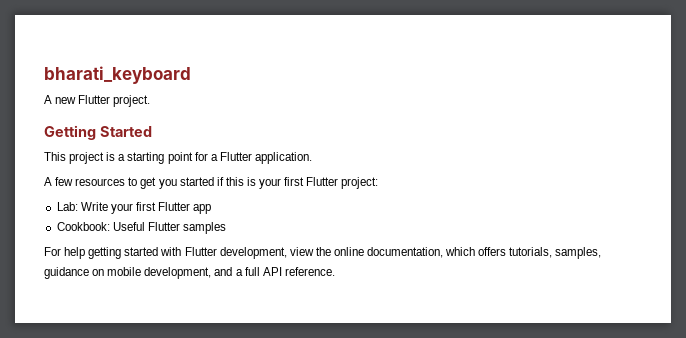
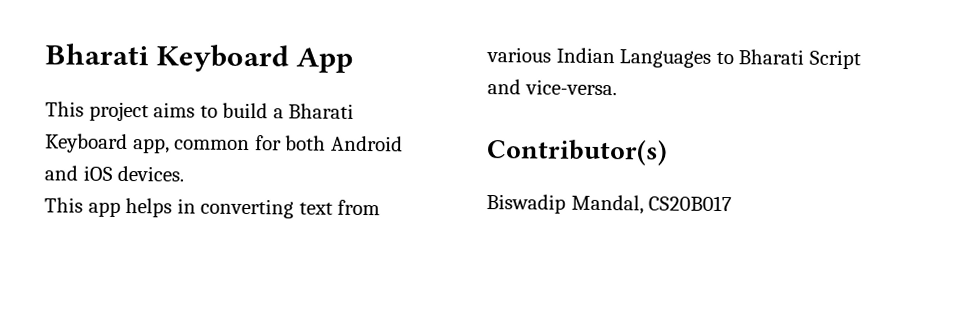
- bharati_keyboard
- A new Flutter project.
- Getting Started
- This project is a starting point for a Flutter application.
- A few resources to get you started if this is your first Flutter project:
- Lab: Write your first Flutter app
- Cookbook: Useful Flutter samples
- For help getting started with Flutter development, view the online documentation, which offers tutorials, samples, guidance on mobile development, and a full API reference.
+ Bharati Keyboard App
+ This project aims to build a Bharati Keyboard app, common for both Android and iOS devices.
+ This app helps in converting text from various Indian Languages to Bharati Script and vice-versa.
+ Contributor(s)
+ Biswadip Mandal, CS20B017

